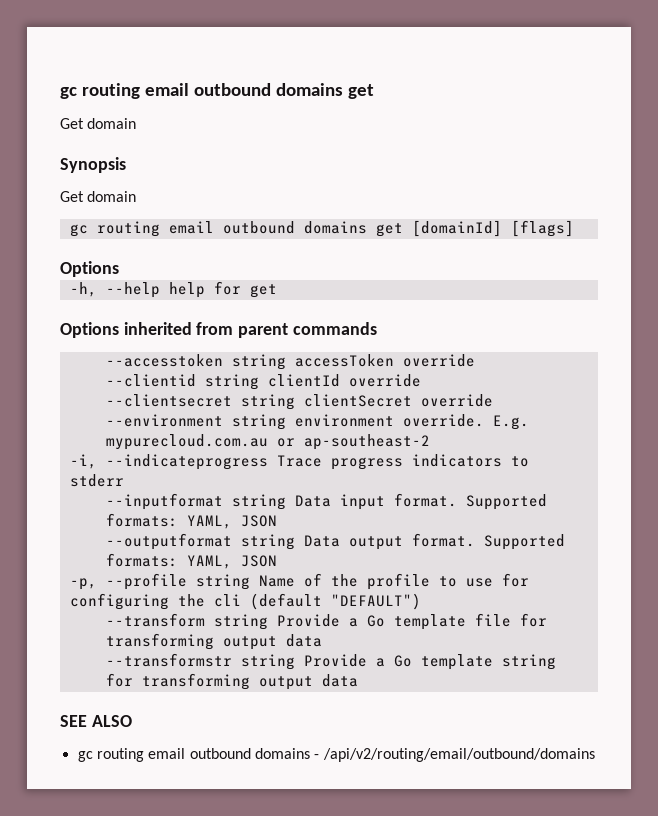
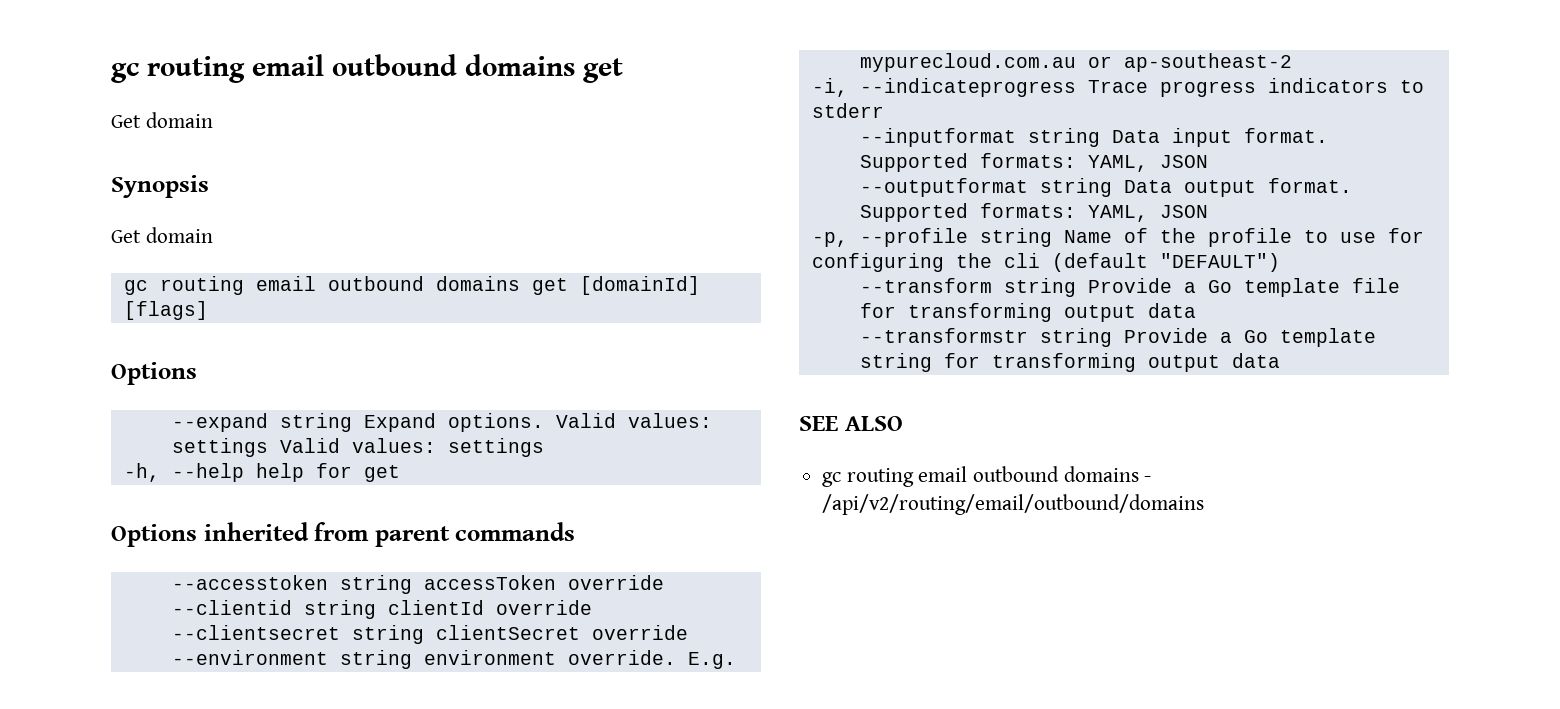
+ --expand string Expand options. Valid values: settings Valid values: settings

